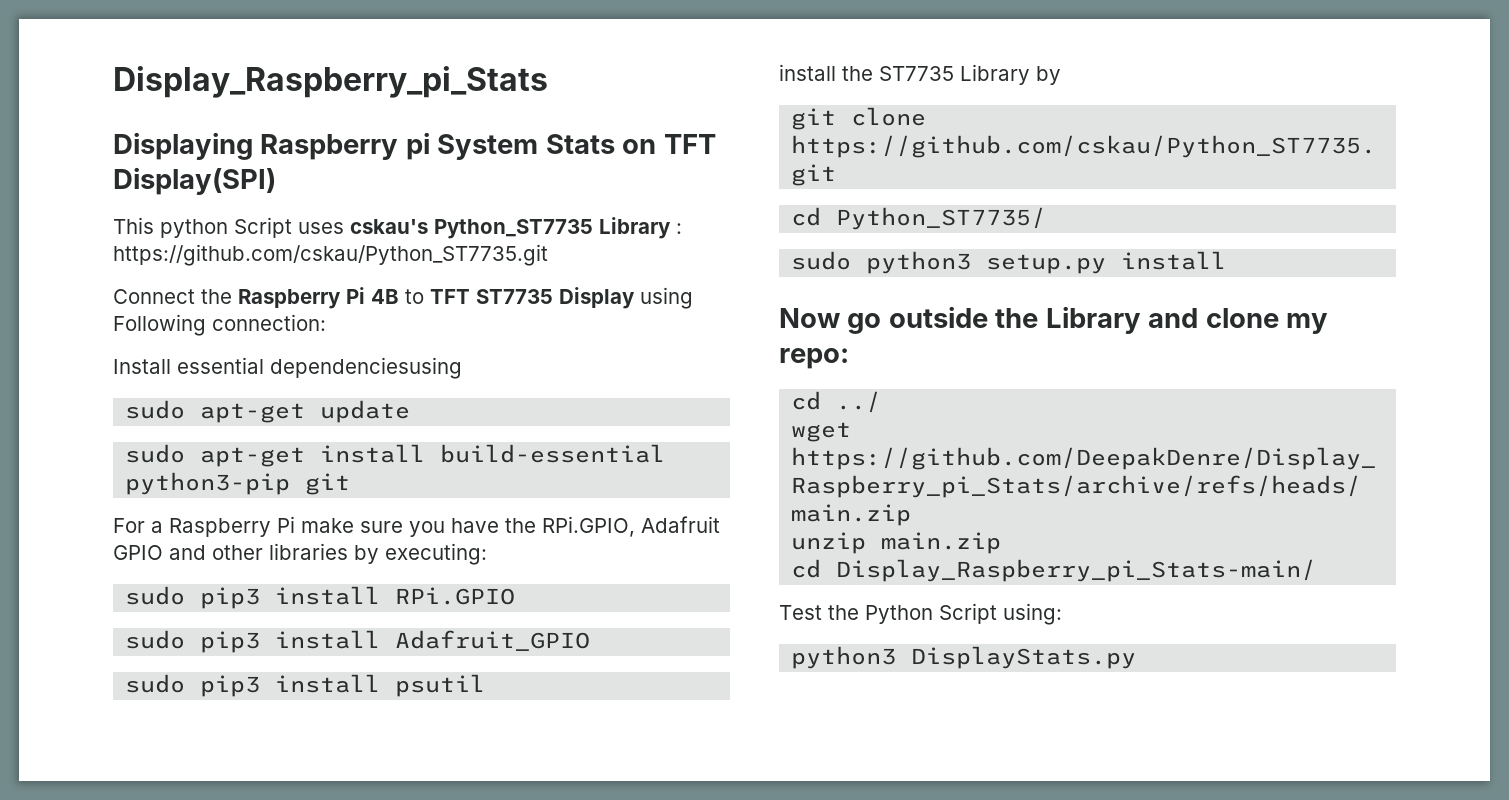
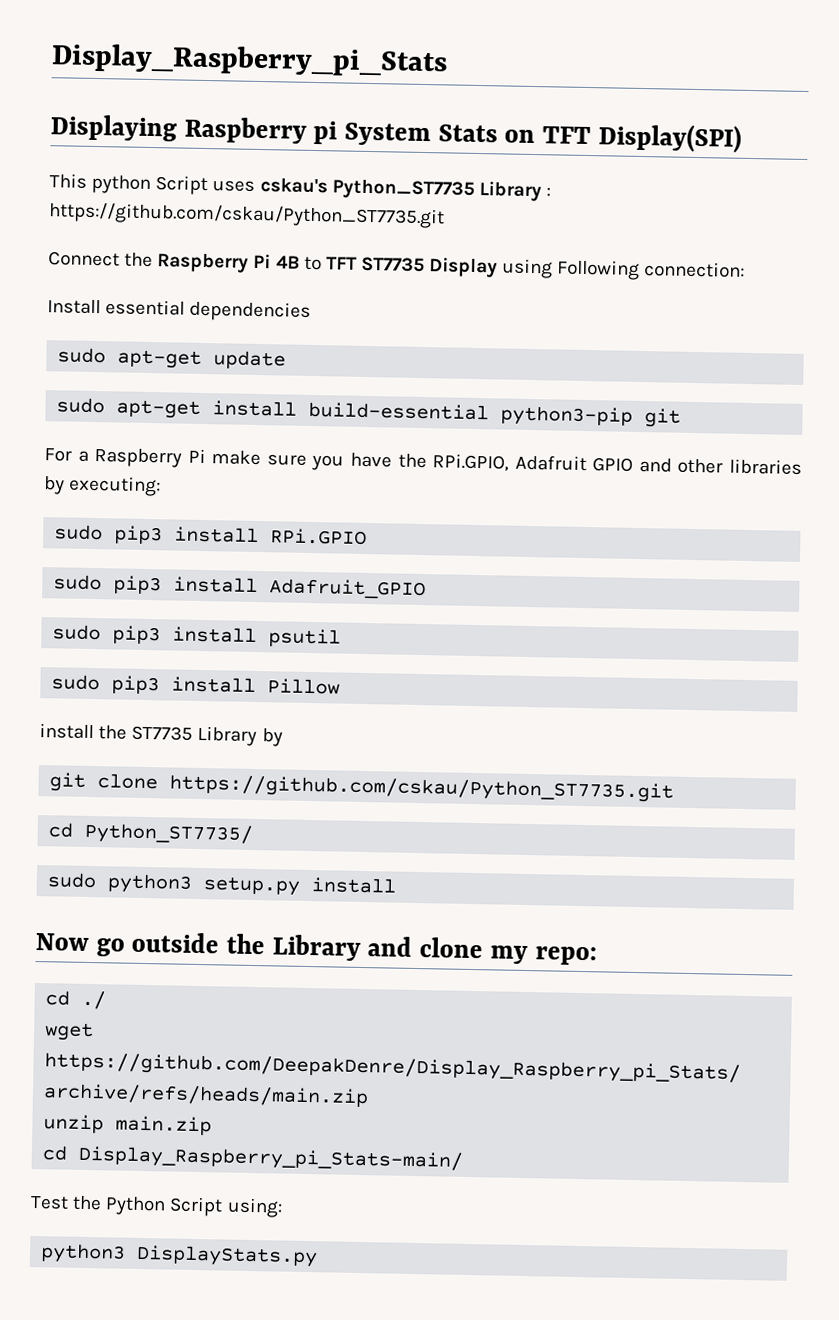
- Install essential dependenciesusing
+ Install essential dependencies
+ sudo pip3 install Pillow
- cd ../
+ cd ./

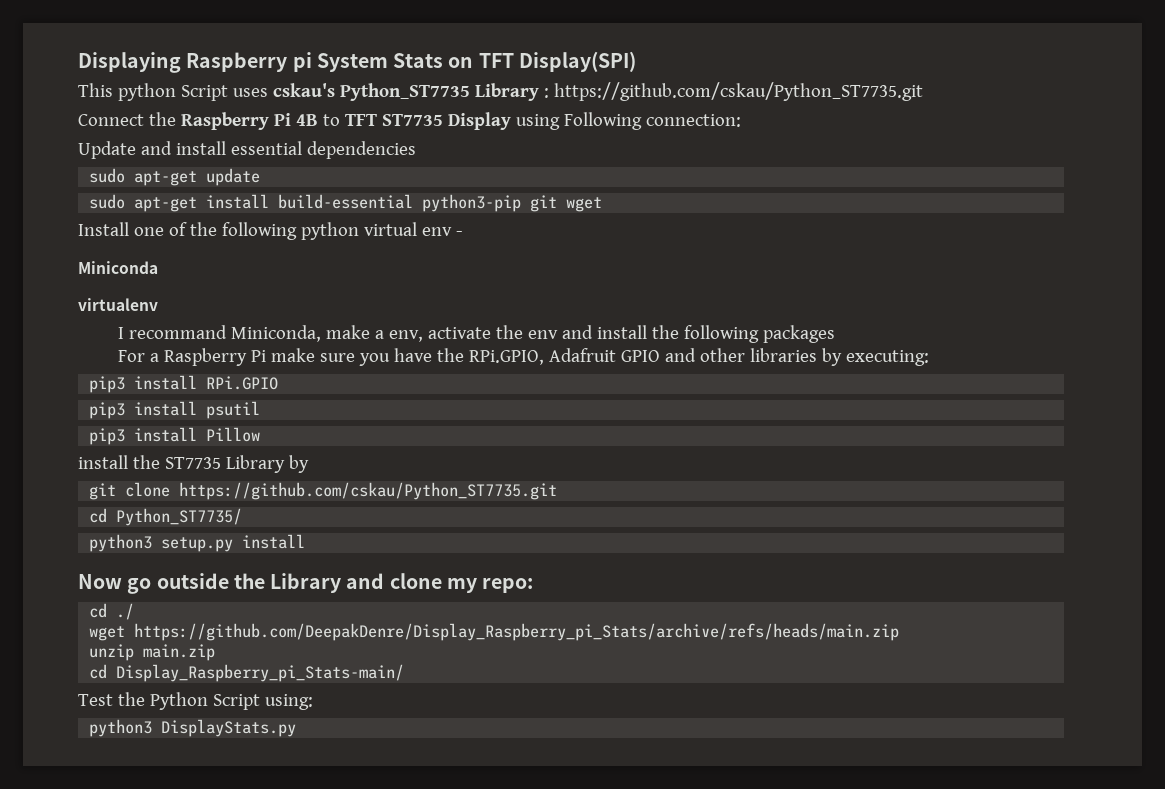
- Display_Raspberry_pi_Stats
- Install essential dependencies
+ Update and install essential dependencies
- sudo apt-get install build-essential python3-pip git
+ sudo apt-get install build-essential python3-pip git wget
+ Install one of the following python virtual env -
+ Miniconda
+ virtualenv
+ I recommand Miniconda, make a env, activate the env and install the following packages
- sudo pip3 install RPi.GPIO
+ pip3 install RPi.GPIO
- sudo pip3 install Adafruit_GPIO
- sudo pip3 install psutil
+ pip3 install psutil
- sudo pip3 install Pillow
+ pip3 install Pillow
- sudo python3 setup.py install
+ python3 setup.py install

